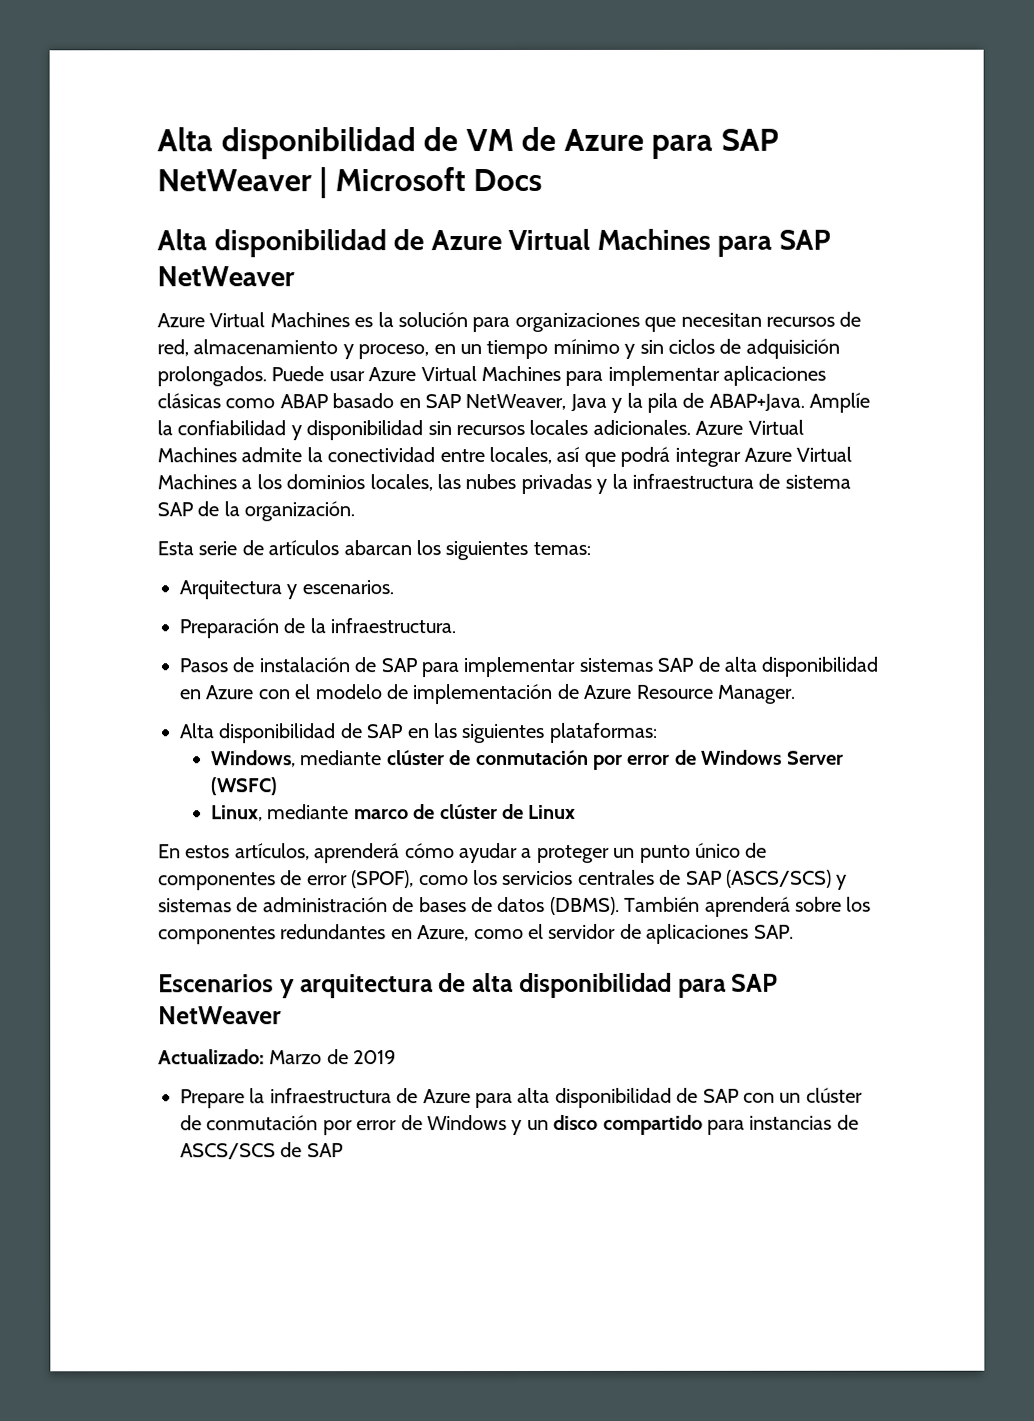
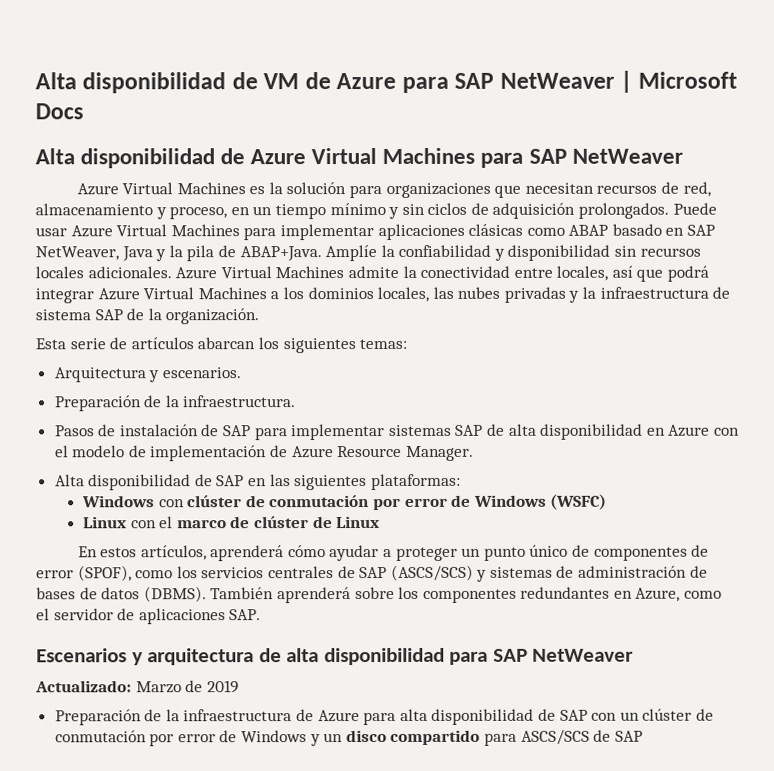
- Windows, mediante clúster de conmutación por error de Windows Server (WSFC)
+ Windows con clúster de conmutación por error de Windows (WSFC)
- Linux, mediante marco de clúster de Linux
+ Linux con el marco de clúster de Linux
- Prepare la infraestructura de Azure para alta disponibilidad de SAP con un clúster de conmutación por error de Windows y un disco compartido para instancias de ASCS/SCS de SAP
+ Preparación de la infraestructura de Azure para alta disponibilidad de SAP con un clúster de conmutación por error de Windows y un disco compartido para ASCS/SCS de SAP

